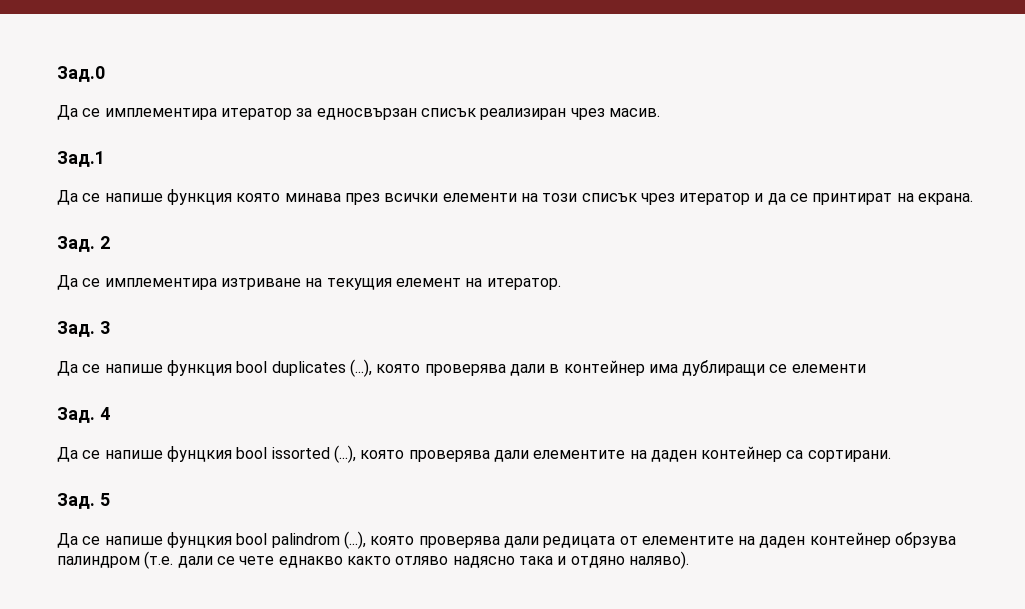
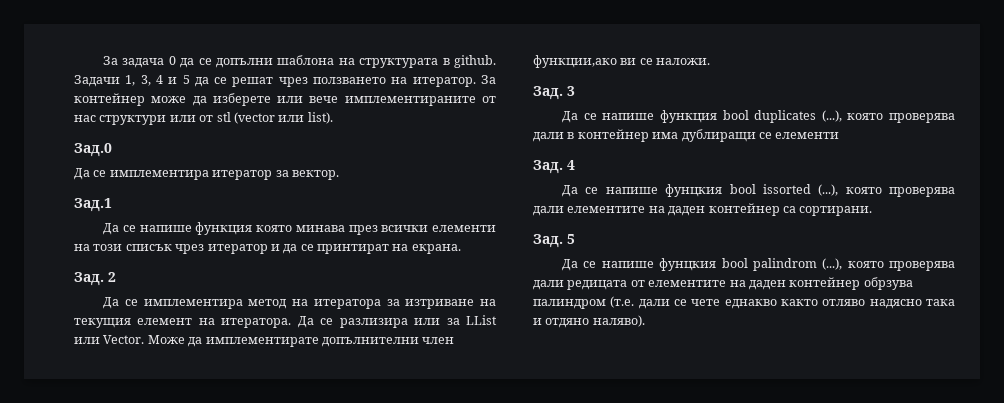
+ За задача 0 да се допълни шаблона на структурата в github. Задачи 1, 3, 4 и 5 да се решат чрез ползването на итератор. За контейнер може да изберете или вече имплементираните от нас структури или от stl (vector или list).
- Да се имплементира итератор за едносвързан списък реализиран чрез масив.
+ Да се имплементира итератор за вектор.
- Да се имплементира изтриване на текущия елемент на итератор.
+ Да се имплементира метод на итератора за изтриване на текущия елемент на итератора. Да се разлизира или за LList или Vector. Може да имплементирате допълнителни член функции,ако ви се наложи.

